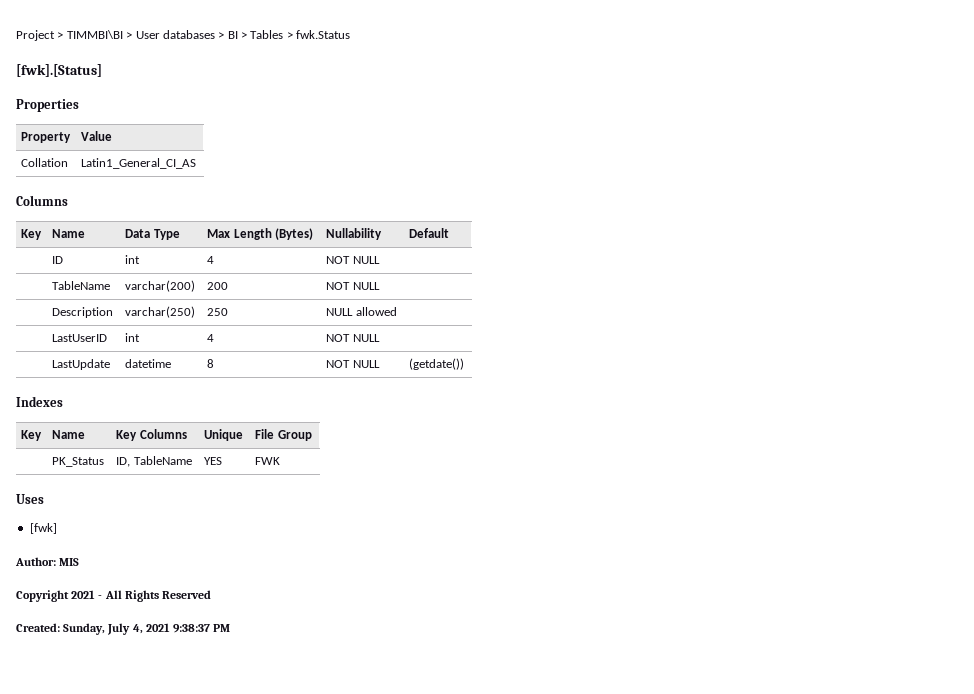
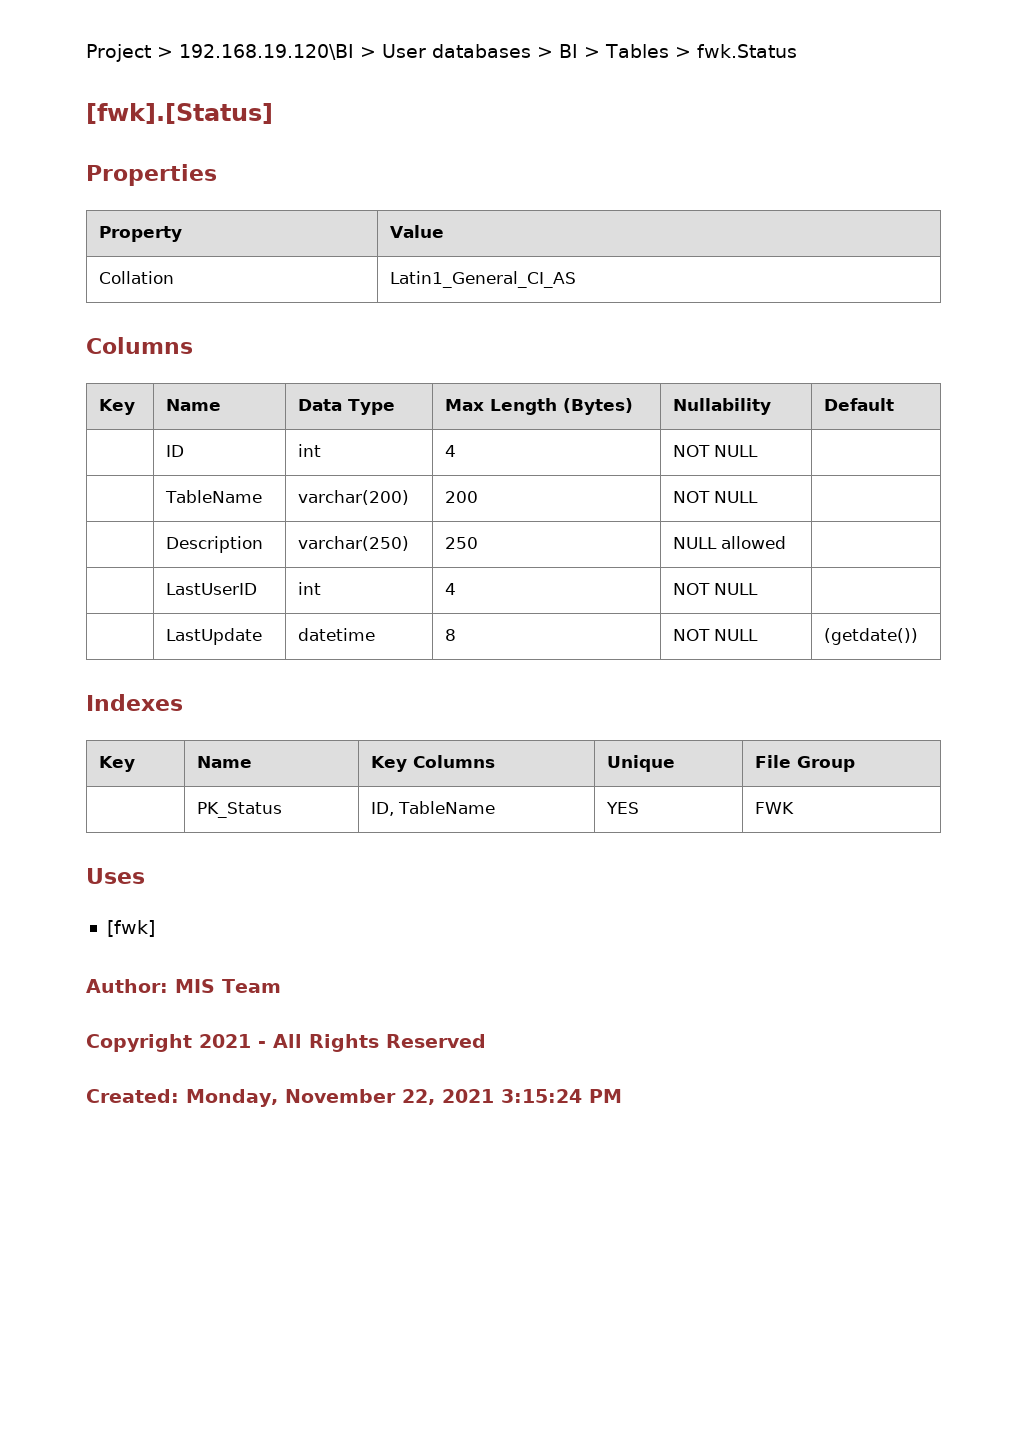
- Project > TIMMBI\BI > User databases > BI > Tables > fwk.Status
+ Project > 192.168.19.120\BI > User databases > BI > Tables > fwk.Status
- Author: MIS
+ Author: MIS Team
- Created: Sunday, July 4, 2021 9:38:37 PM
+ Created: Monday, November 22, 2021 3:15:24 PM

